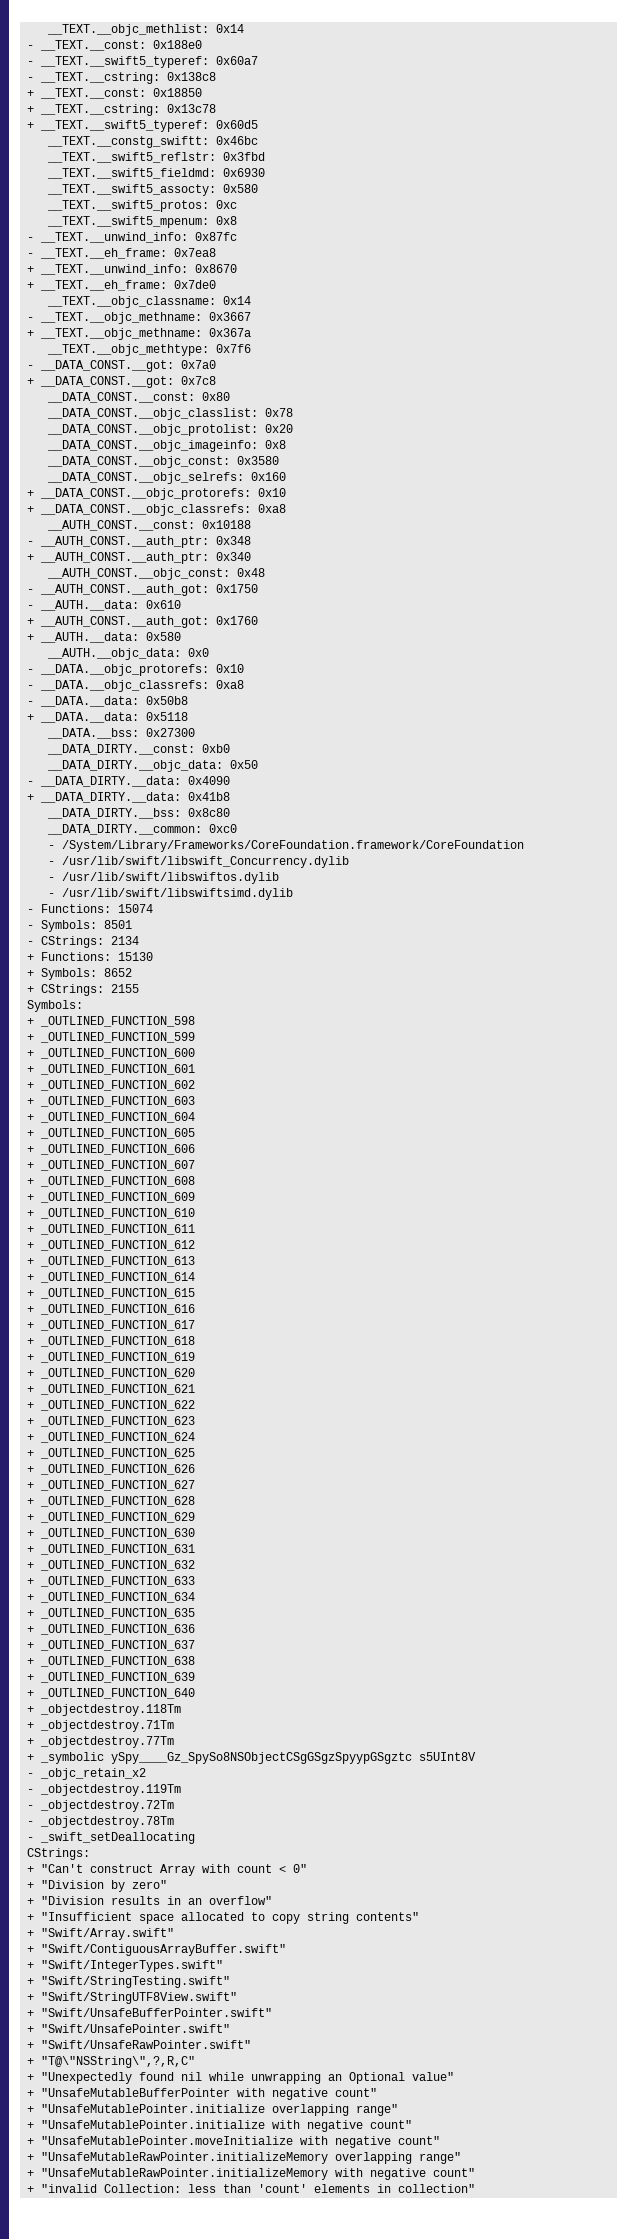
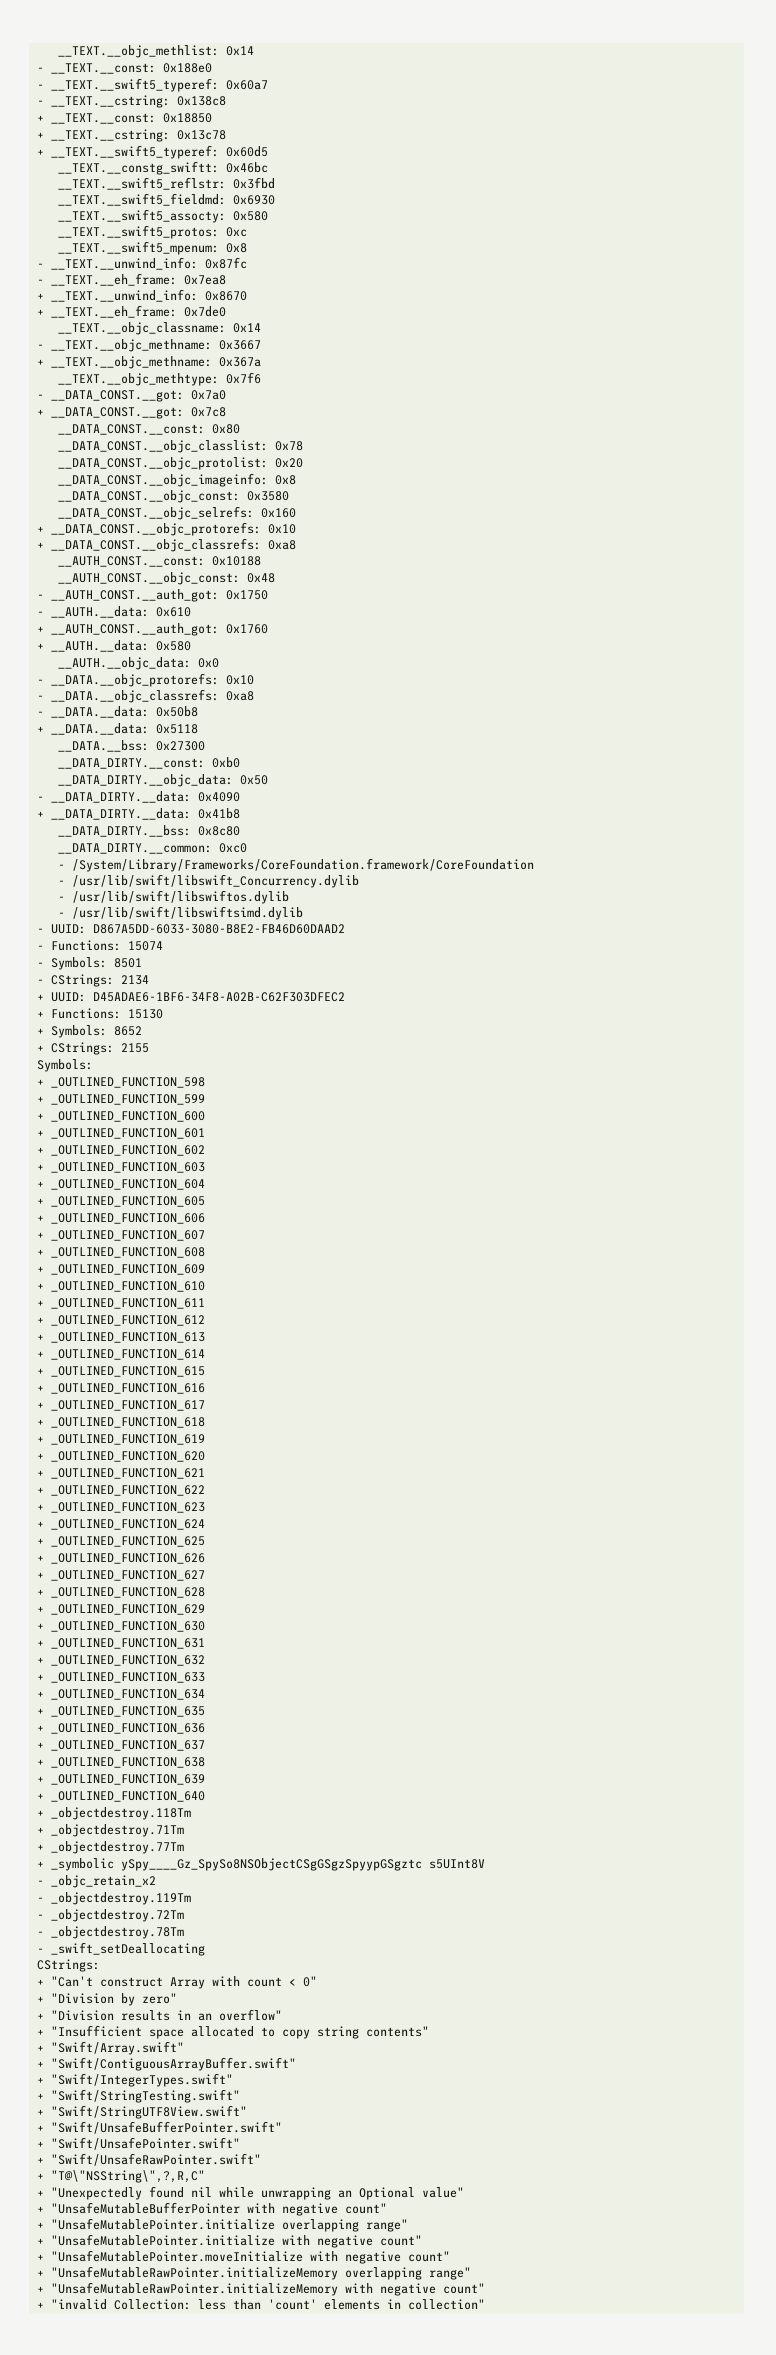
- - __AUTH_CONST.__auth_ptr: 0x348
- + __AUTH_CONST.__auth_ptr: 0x340
+ - UUID: D867A5DD-6033-3080-B8E2-FB46D60DAAD2
+ + UUID: D45ADAE6-1BF6-34F8-A02B-C62F303DFEC2

